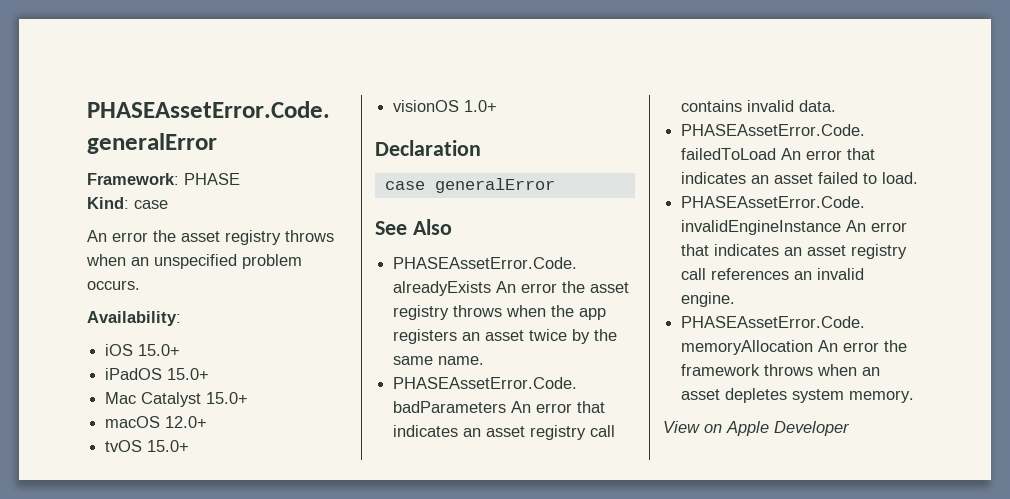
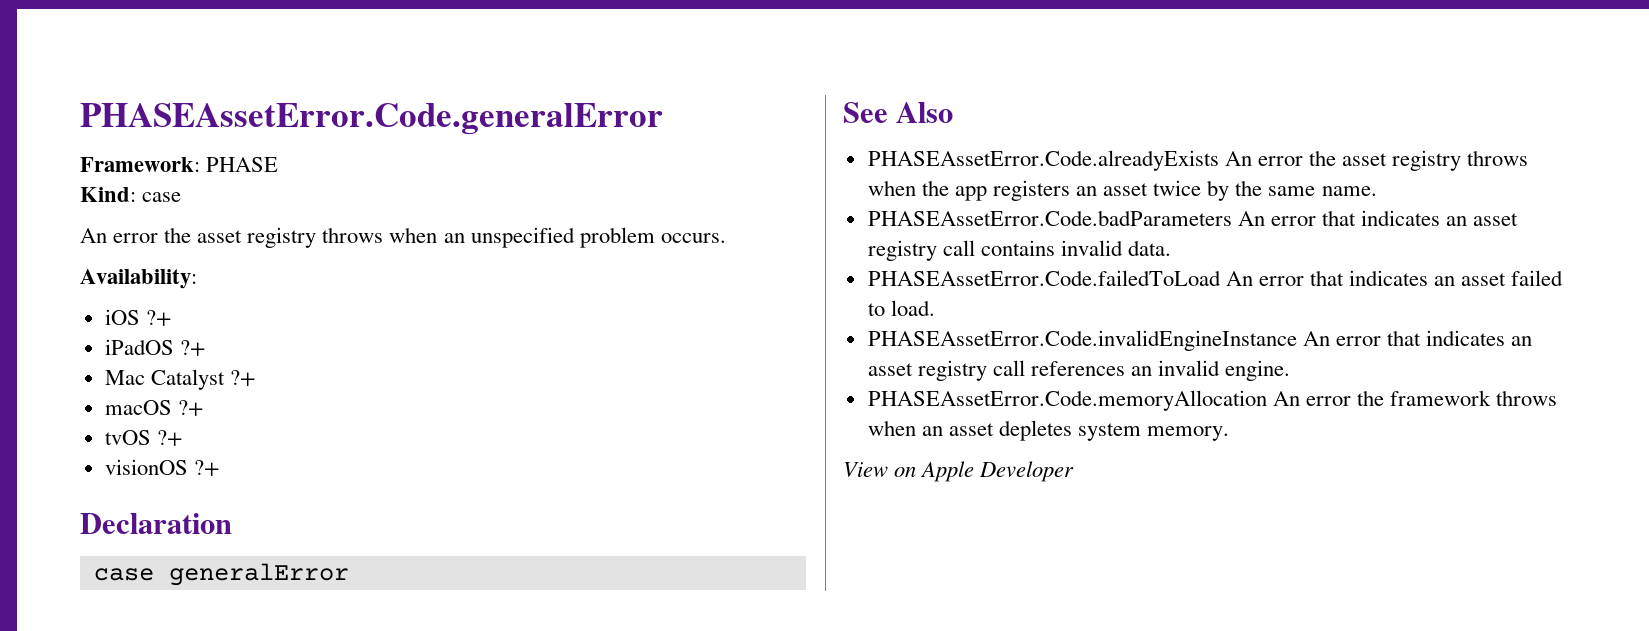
- iOS 15.0+
+ iOS ?+
- iPadOS 15.0+
+ iPadOS ?+
- Mac Catalyst 15.0+
+ Mac Catalyst ?+
- macOS 12.0+
+ macOS ?+
- tvOS 15.0+
+ tvOS ?+
- visionOS 1.0+
+ visionOS ?+

